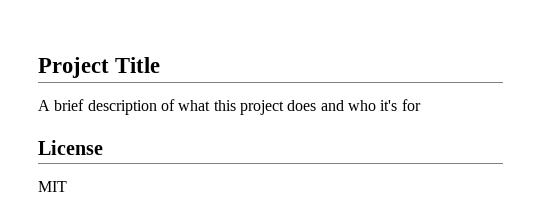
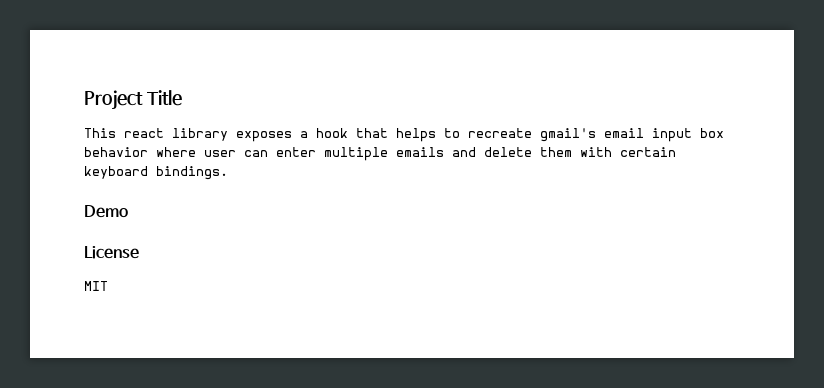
- A brief description of what this project does and who it's for
+ This react library exposes a hook that helps to recreate gmail's email input box behavior where user can enter multiple emails and delete them with certain keyboard bindings.
+ Demo

